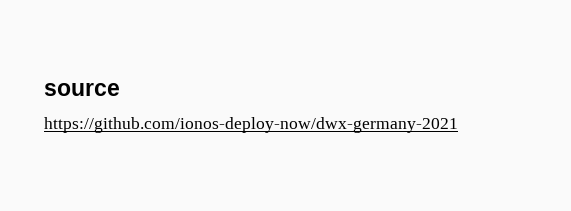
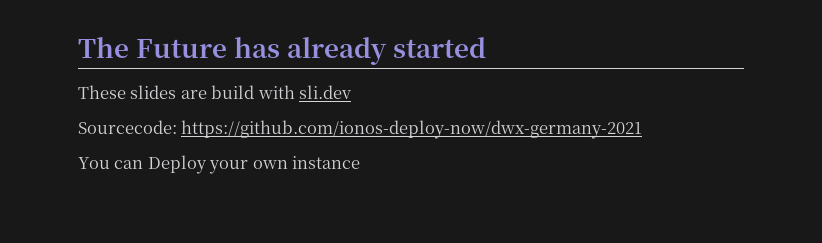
- source
- https://github.com/ionos-deploy-now/dwx-germany-2021
+ The Future has already started
+ These slides are build with sli.dev
+ Sourcecode: https://github.com/ionos-deploy-now/dwx-germany-2021
+ You can Deploy your own instance

